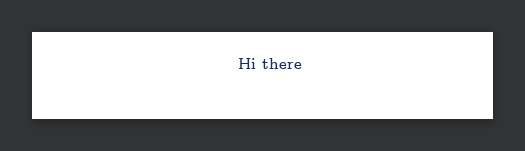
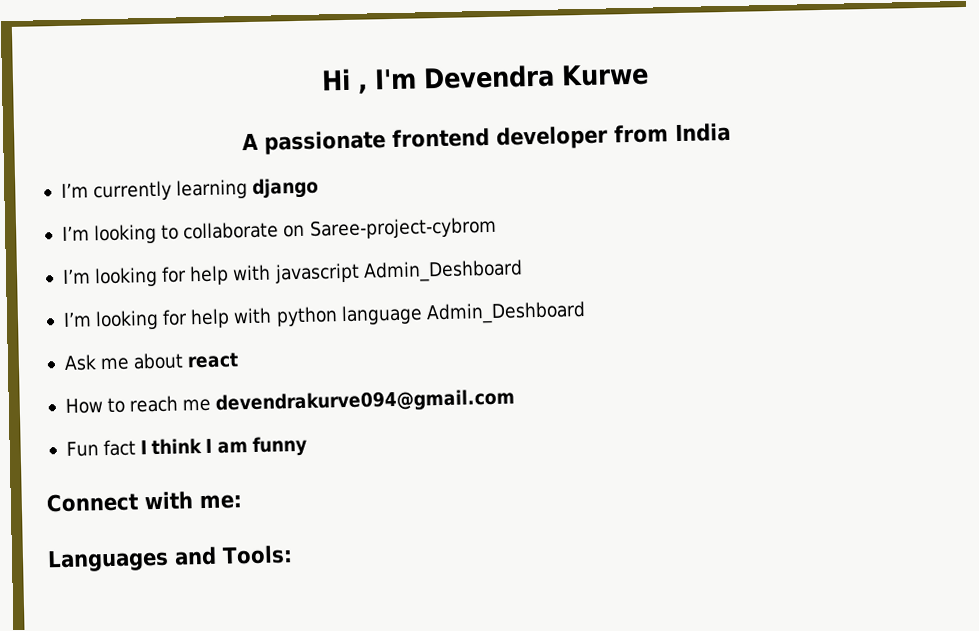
- Hi there
+ Hi , I'm Devendra Kurwe
+ A passionate frontend developer from India
+ I’m currently learning django
+ I’m looking to collaborate on Saree-project-cybrom
+ I’m looking for help with javascript Admin_Deshboard
+ I’m looking for help with python language Admin_Deshboard
+ Ask me about react
+ How to reach me devendrakurve094@gmail.com
+ Fun fact I think I am funny
+ Connect with me:
+ Languages and Tools:

